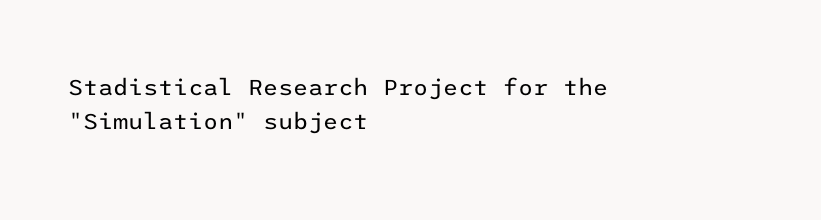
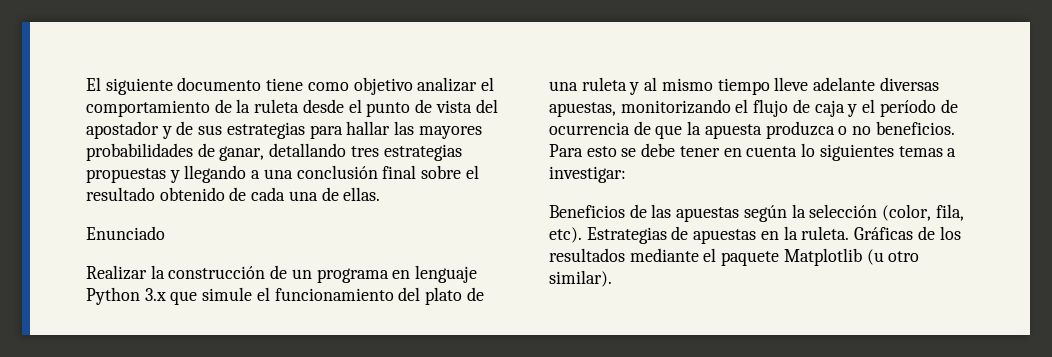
- Stadistical Research Project for the "Simulation" subject
+ El siguiente documento tiene como objetivo analizar el comportamiento de la ruleta desde el punto de vista del apostador y de sus estrategias para hallar las mayores probabilidades de ganar, detallando tres estrategias propuestas y llegando a una conclusión final sobre el resultado obtenido de cada una de ellas.
+ Enunciado
+ Realizar la construcción de un programa en lenguaje Python 3.x que simule el funcionamiento del plato de una ruleta y al mismo tiempo lleve adelante diversas apuestas, monitorizando el flujo de caja y el período de ocurrencia de que la apuesta produzca o no beneficios. Para esto se debe tener en cuenta lo siguientes temas a investigar:
+ Beneficios de las apuestas según la selección (color, fila, etc). Estrategias de apuestas en la ruleta. Gráficas de los resultados mediante el paquete Matplotlib (u otro similar).

